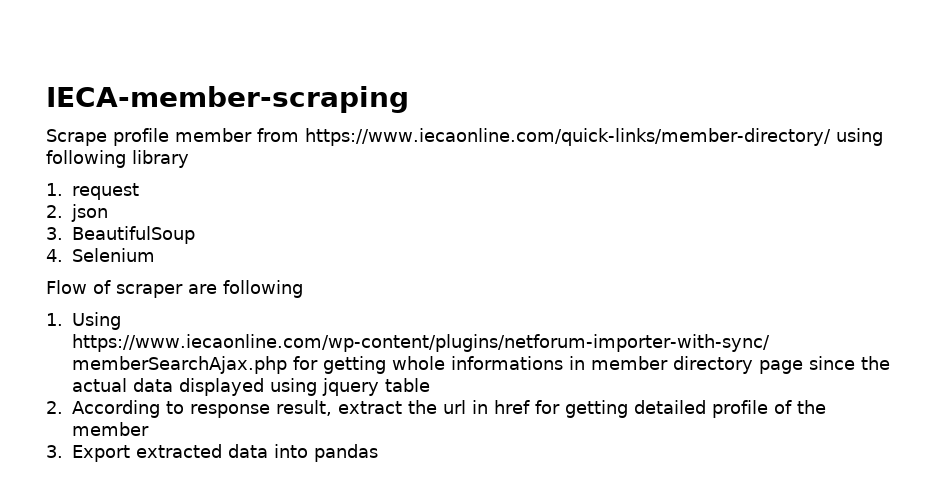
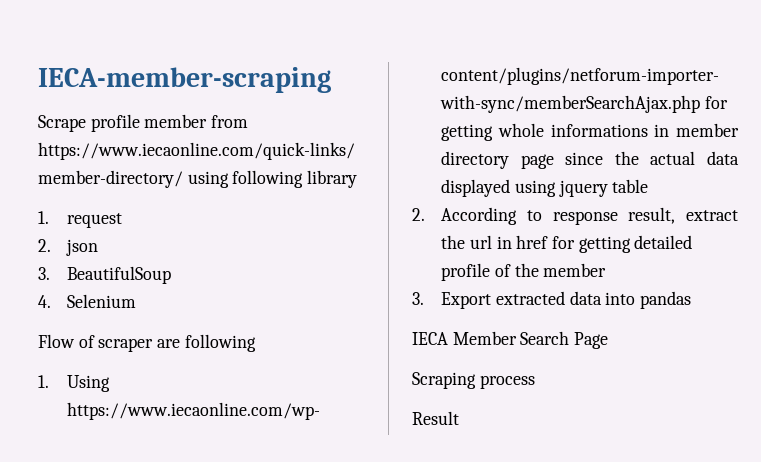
+ IECA Member Search Page
+ Scraping process
+ Result

